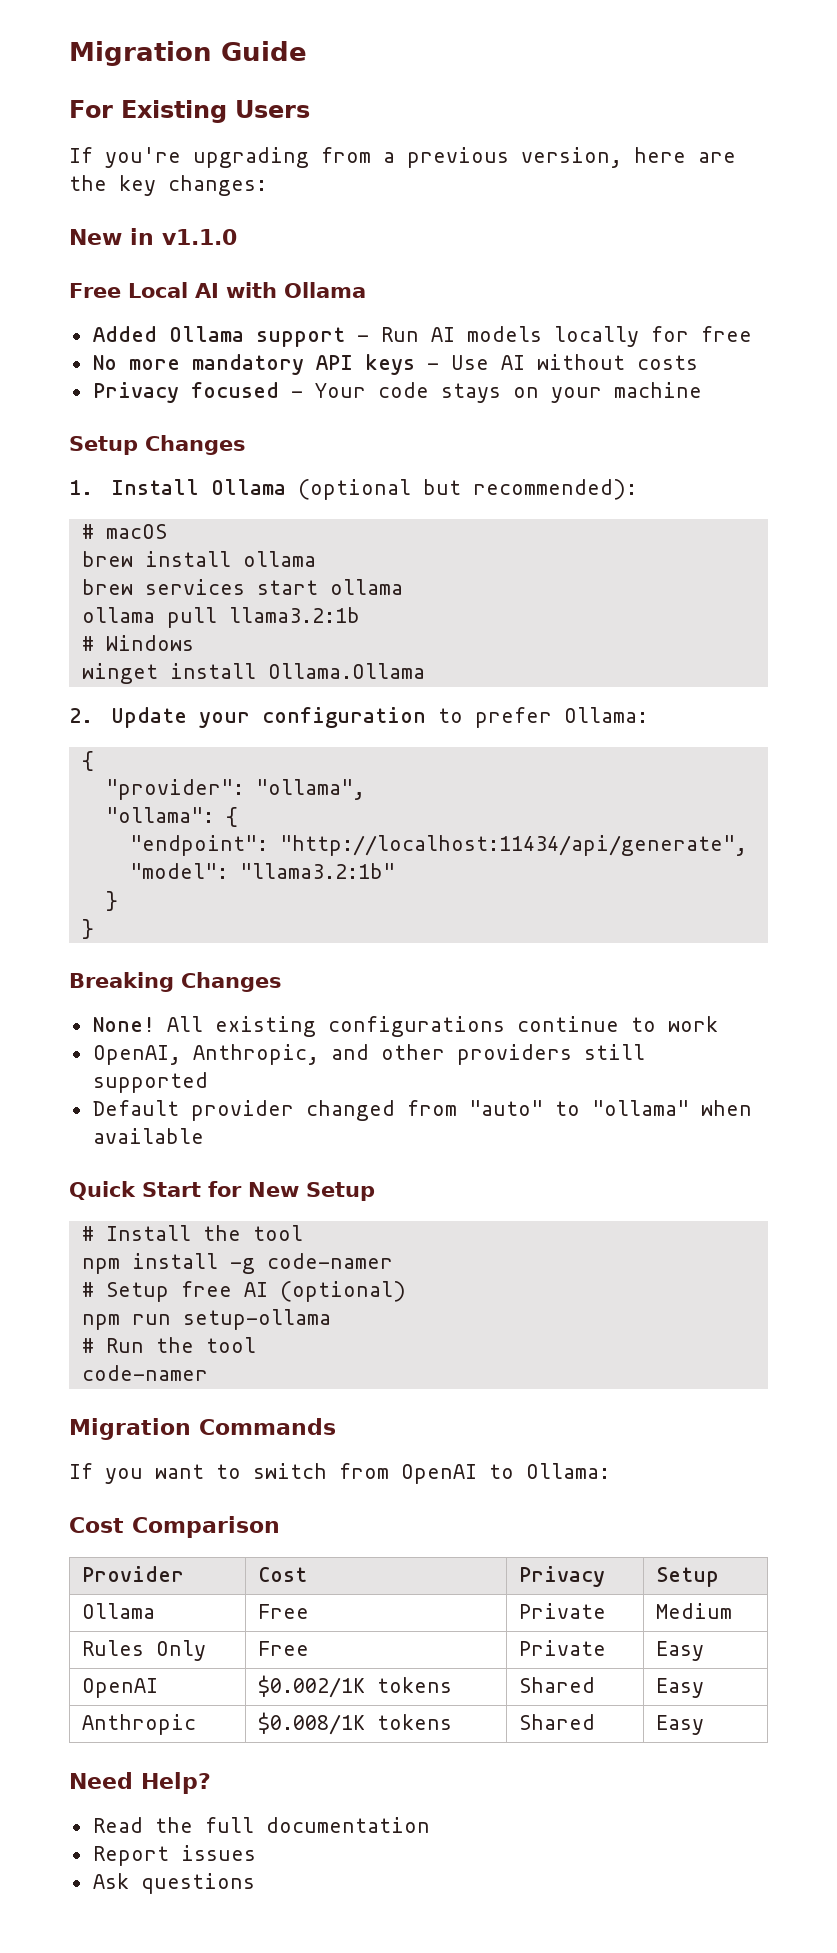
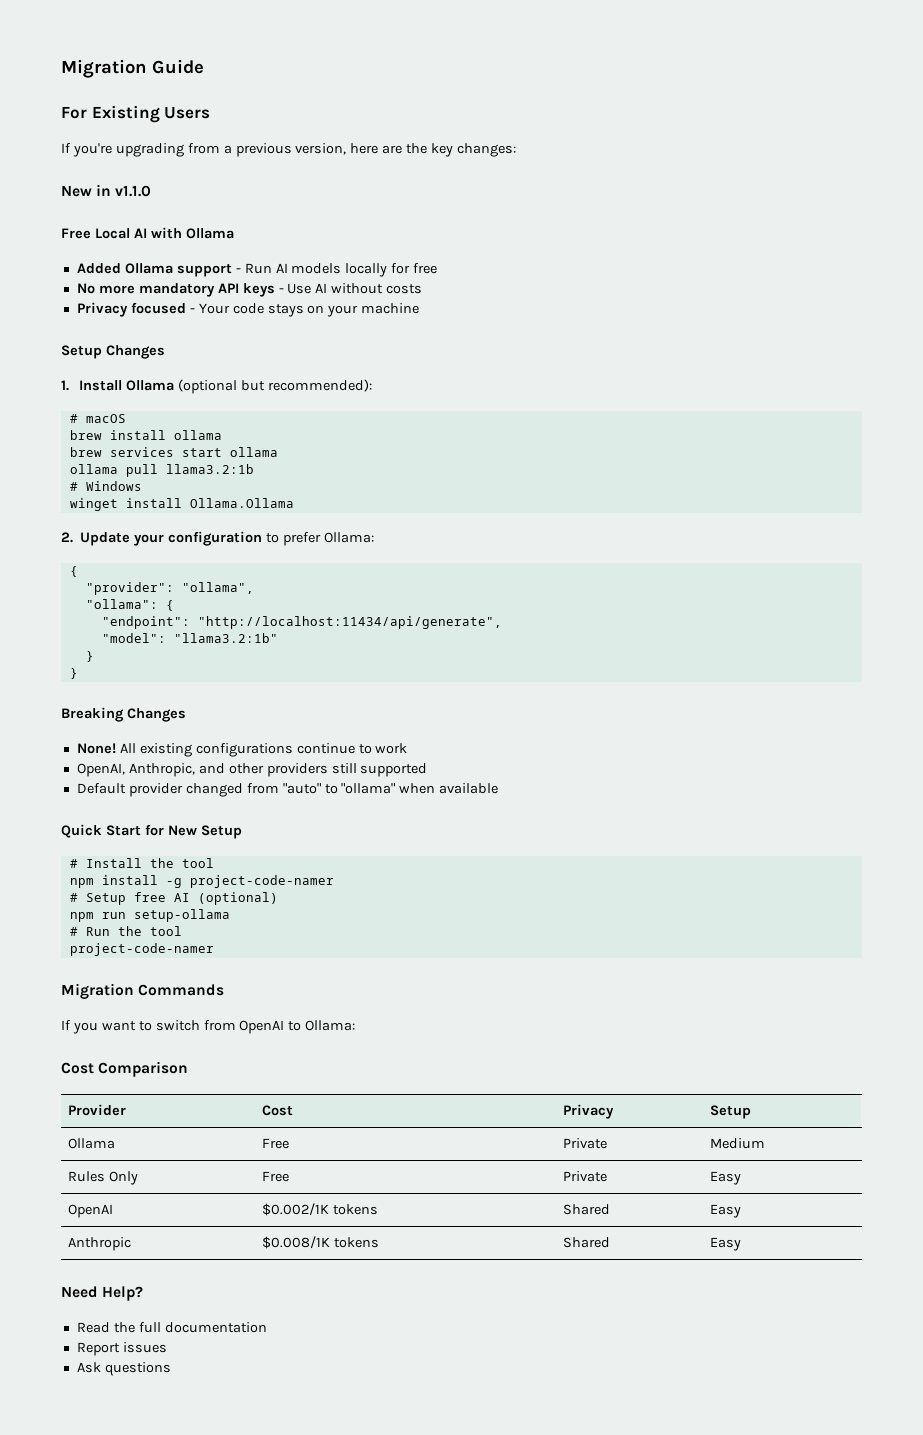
- npm install -g code-namer
+ npm install -g project-code-namer
  # Run the tool
- code-namer
+ project-code-namer

